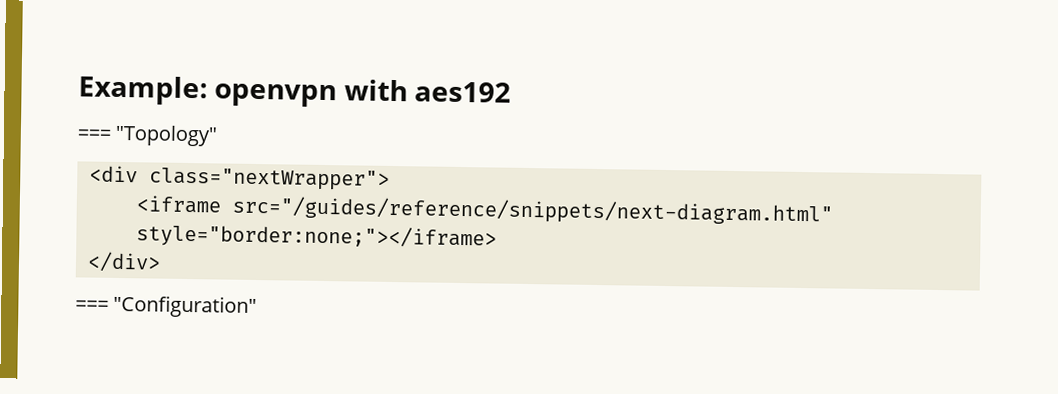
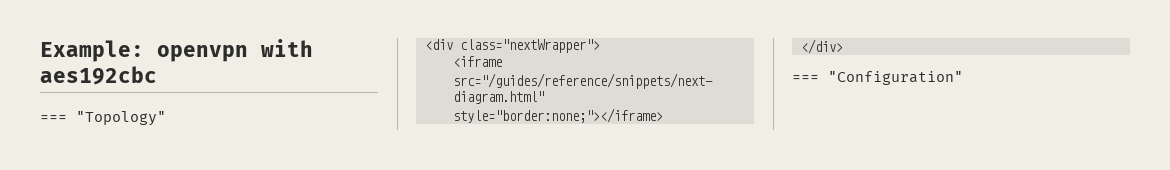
- Example: openvpn with aes192
+ Example: openvpn with aes192cbc

